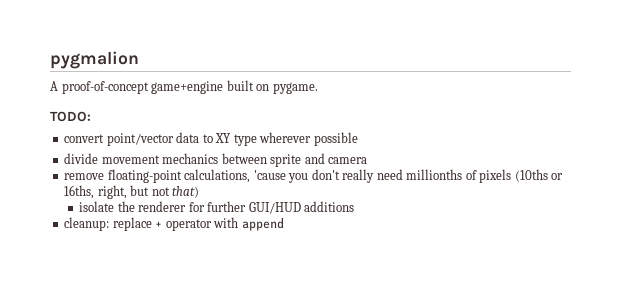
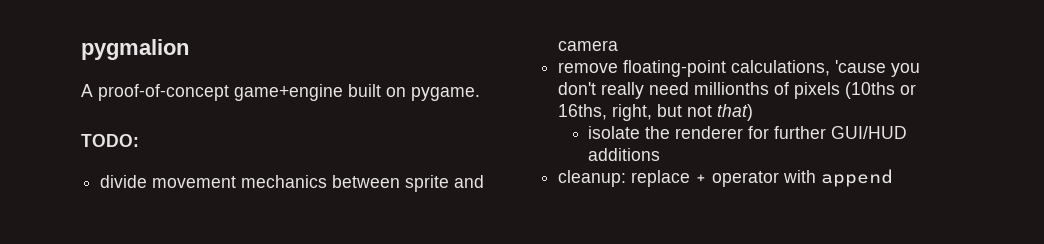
- convert point/vector data to XY type wherever possible

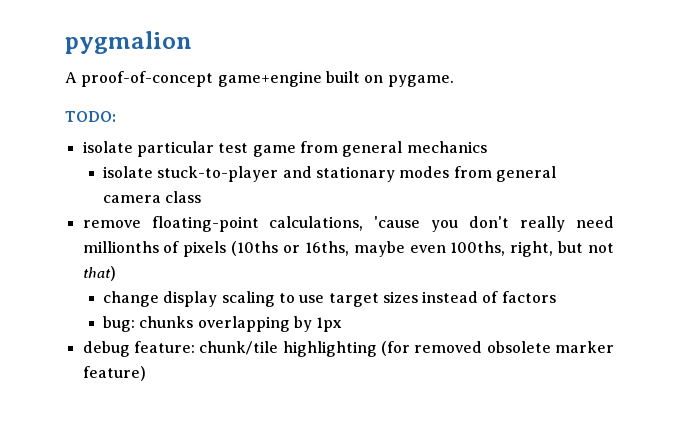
- divide movement mechanics between sprite and camera
+ isolate particular test game from general mechanics
+ isolate stuck-to-player and stationary modes from general camera class
- remove floating-point calculations, 'cause you don't really need millionths of pixels (10ths or 16ths, right, but not that)
+ remove floating-point calculations, 'cause you don't really need millionths of pixels (10ths or 16ths, maybe even 100ths, right, but not that)
- isolate the renderer for further GUI/HUD additions
- cleanup: replace + operator with append
+ change display scaling to use target sizes instead of factors
+ bug: chunks overlapping by 1px
+ debug feature: chunk/tile highlighting (for removed obsolete marker feature)

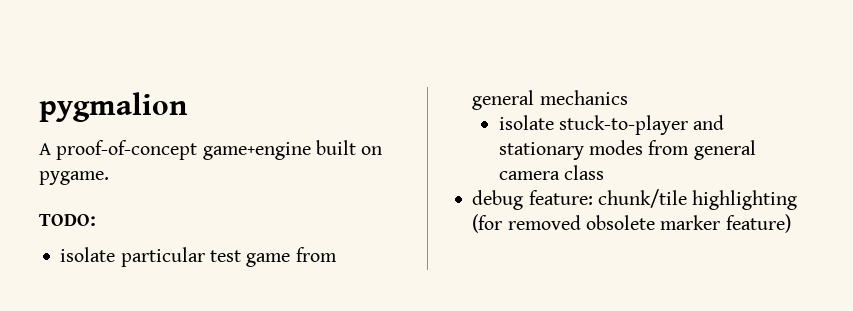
- remove floating-point calculations, 'cause you don't really need millionths of pixels (10ths or 16ths, maybe even 100ths, right, but not that)
- change display scaling to use target sizes instead of factors
- bug: chunks overlapping by 1px

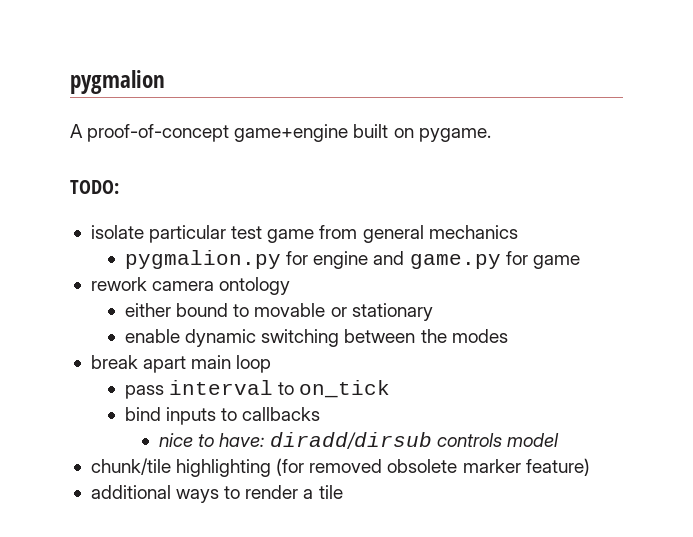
- isolate stuck-to-player and stationary modes from general camera class
- debug feature: chunk/tile highlighting (for removed obsolete marker feature)
+ pygmalion.py for engine and game.py for game
+ rework camera ontology
+ either bound to movable or stationary
+ enable dynamic switching between the modes
+ break apart main loop
+ pass interval to on_tick
+ bind inputs to callbacks
+ nice to have: diradd/dirsub controls model
+ chunk/tile highlighting (for removed obsolete marker feature)
+ additional ways to render a tile

